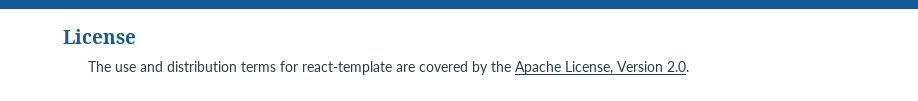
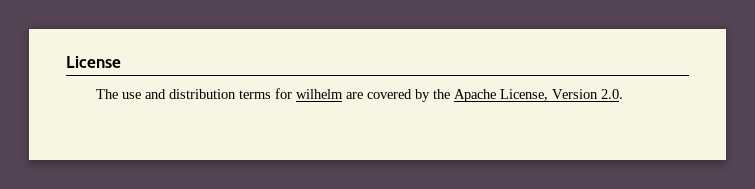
- The use and distribution terms for react-template are covered by the Apache License, Version 2.0.
+ The use and distribution terms for wilhelm are covered by the Apache License, Version 2.0.

